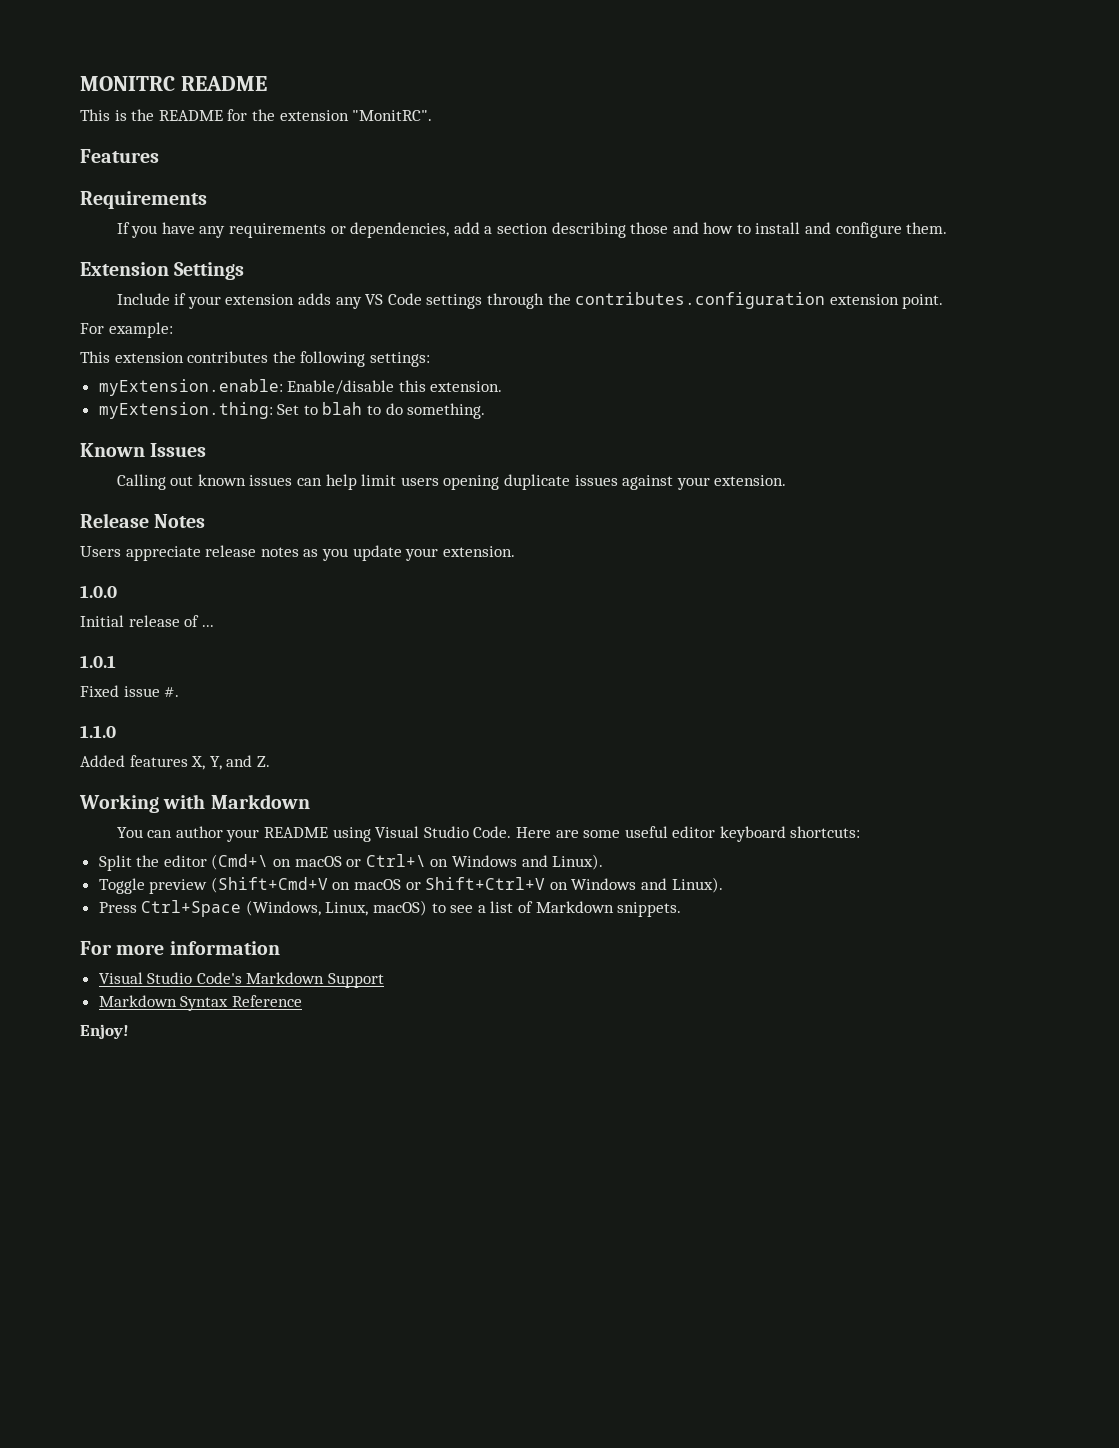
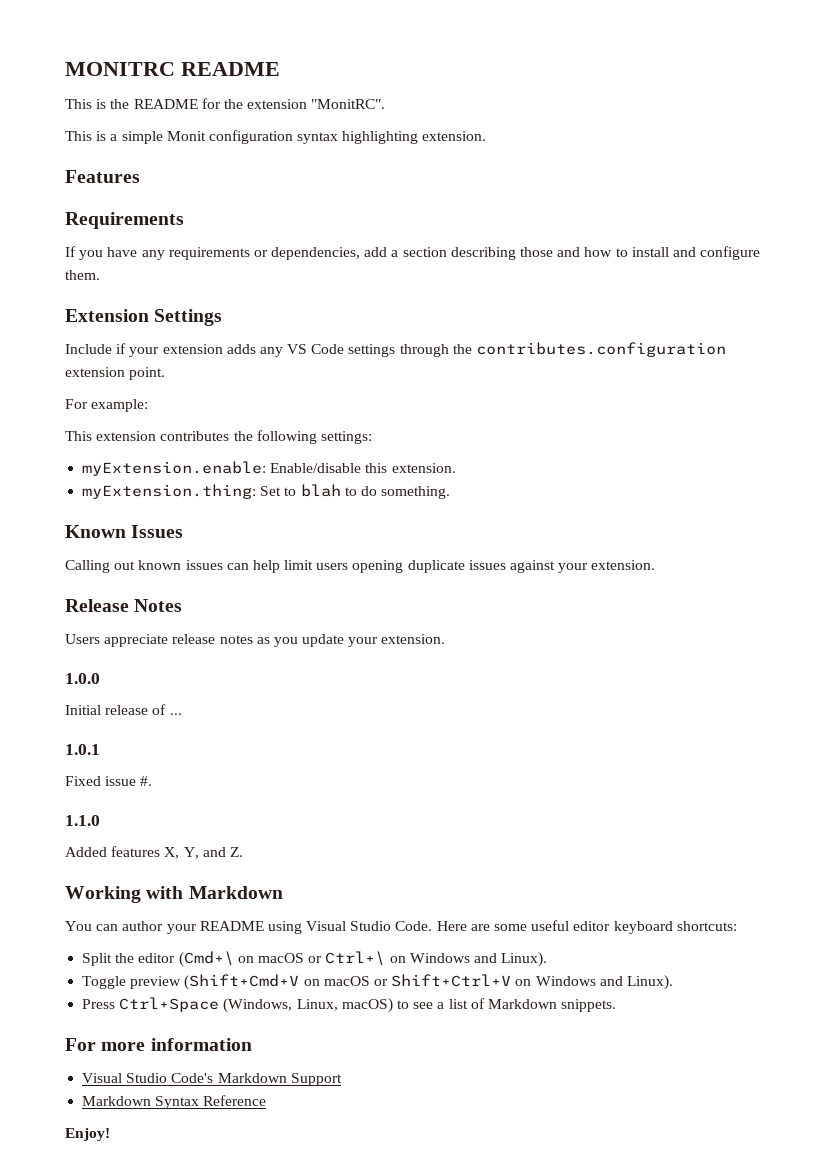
+ This is a simple Monit configuration syntax highlighting extension.

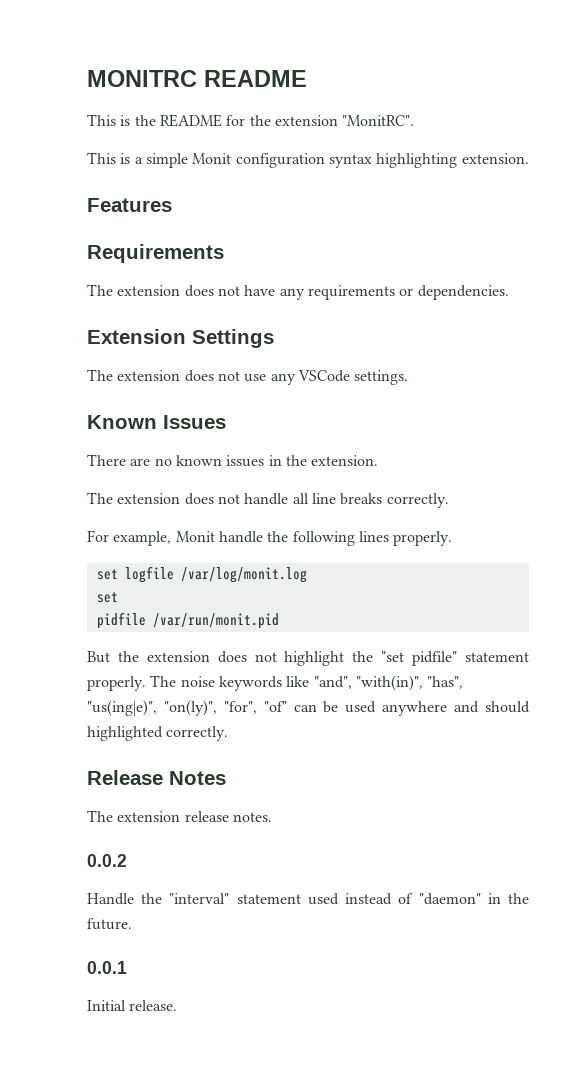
- If you have any requirements or dependencies, add a section describing those and how to install and configure them.
+ The extension does not have any requirements or dependencies.
  Extension Settings
- Include if your extension adds any VS Code settings through the contributes.configuration extension point.
- For example:
- This extension contributes the following settings:
- myExtension.enable: Enable/disable this extension.
- myExtension.thing: Set to blah to do something.
+ The extension does not use any VSCode settings.
  Known Issues
- Calling out known issues can help limit users opening duplicate issues against your extension.
+ There are no known issues in the extension.
+ The extension does not handle all line breaks correctly.
+ For example, Monit handle the following lines properly.
+ set logfile /var/log/monit.log
+ set
+ pidfile /var/run/monit.pid
+ But the extension does not highlight the "set pidfile" statement properly. The noise keywords like "and", "with(in)", "has", "us(ing|e)", "on(ly)", "for", "of" can be used anywhere and should highlighted correctly.
  Release Notes
- Users appreciate release notes as you update your extension.
- 1.0.0
- Initial release of ...
- 1.0.1
- Fixed issue #.
- 1.1.0
- Added features X, Y, and Z.
- Working with Markdown
- You can author your README using Visual Studio Code. Here are some useful editor keyboard shortcuts:
- Split the editor (Cmd+\ on macOS or Ctrl+\ on Windows and Linux).
- Toggle preview (Shift+Cmd+V on macOS or Shift+Ctrl+V on Windows and Linux).
- Press Ctrl+Space (Windows, Linux, macOS) to see a list of Markdown snippets.
- For more information
- Visual Studio Code's Markdown Support
- Markdown Syntax Reference
- Enjoy!
+ The extension release notes.
+ 0.0.2
+ Handle the "interval" statement used instead of "daemon" in the future.
+ 0.0.1
+ Initial release.

